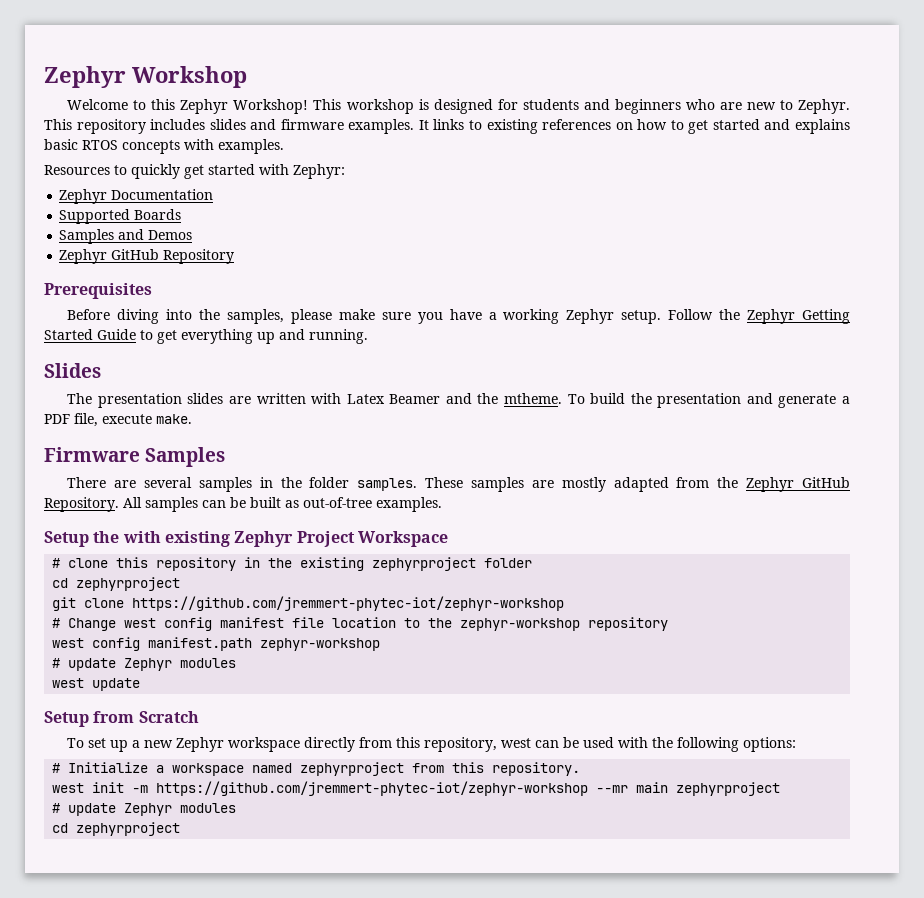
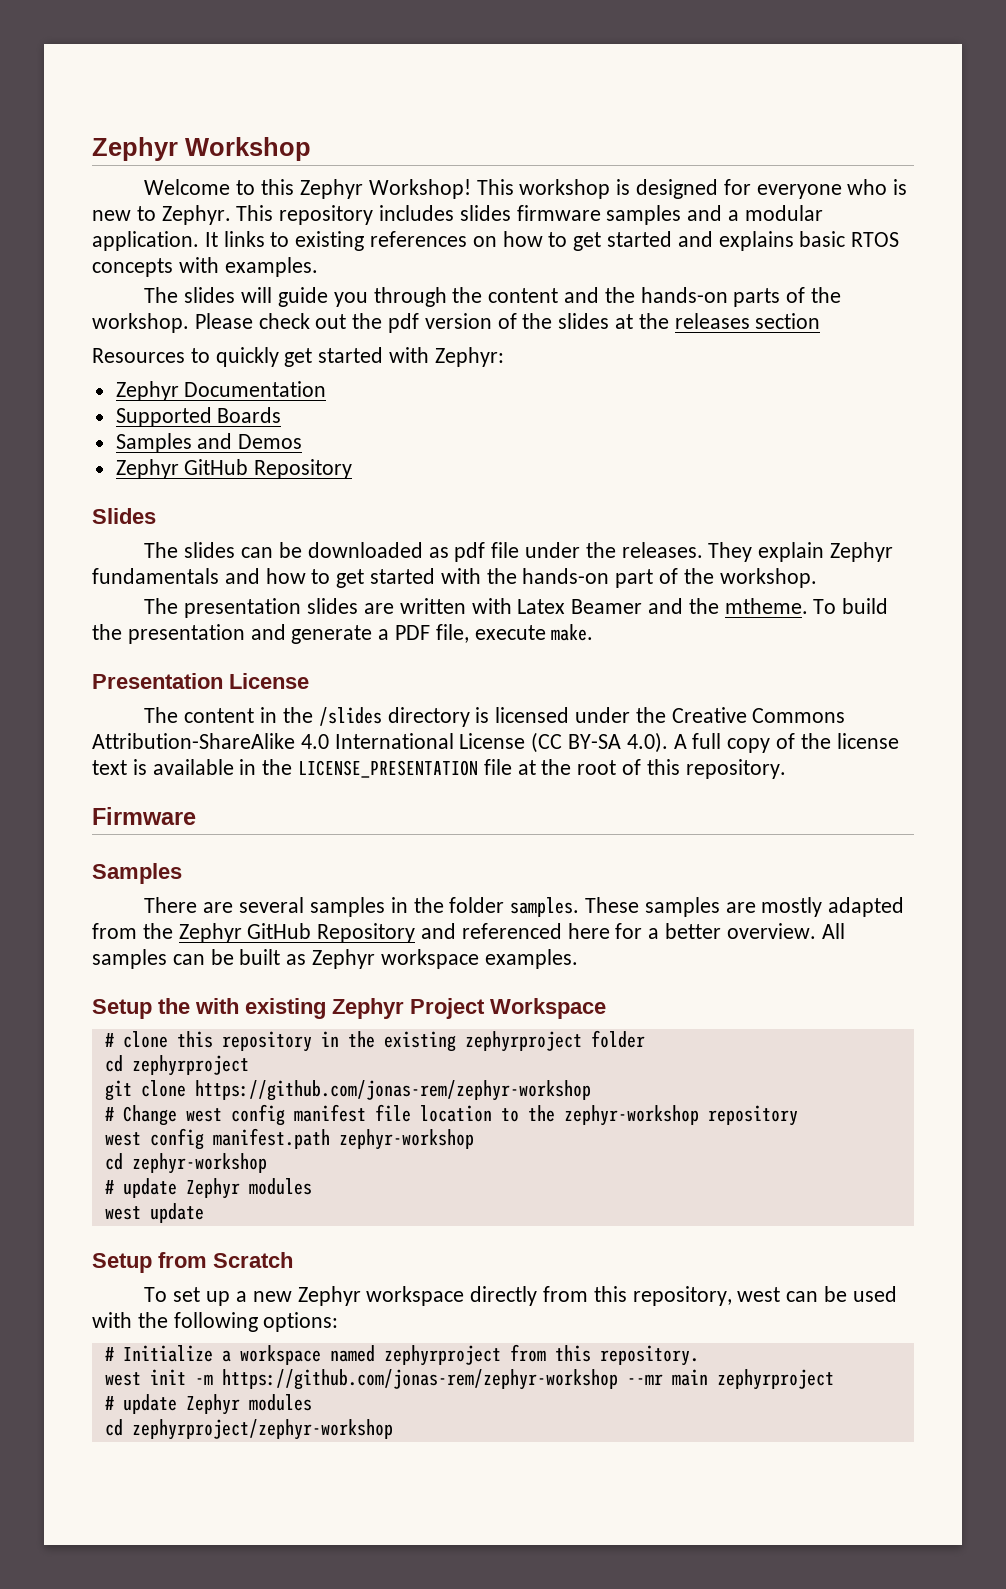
- This workshop is designed for students and beginners who are new to Zephyr.
+ This workshop is designed for everyone who is new to Zephyr.
- This repository includes slides and firmware examples.
+ This repository includes slides firmware samples and a modular application.
+ The slides will guide you through the content and the hands-on parts of the workshop. Please check out the pdf version of the slides at the releases section
- Prerequisites
- Before diving into the samples, please make sure you have a working Zephyr setup. Follow the Zephyr Getting Started Guide to get everything up and running.
  Slides
+ The slides can be downloaded as pdf file under the releases. They explain Zephyr fundamentals and how to get started with the hands-on part of the workshop.
+ Presentation License
+ The content in the /slides directory is licensed under the Creative Commons Attribution-ShareAlike 4.0 International License (CC BY-SA 4.0). A full copy of the license text is available in the LICENSE_PRESENTATION file at the root of this repository.
- Firmware Samples
+ Firmware
+ Samples
- These samples are mostly adapted from the Zephyr GitHub Repository.
+ These samples are mostly adapted from the Zephyr GitHub Repository and referenced here for a better overview.
- All samples can be built as out-of-tree examples.
+ All samples can be built as Zephyr workspace examples.
- git clone https://github.com/jremmert-phytec-iot/zephyr-workshop
+ git clone https://github.com/jonas-rem/zephyr-workshop
+ cd zephyr-workshop
- west init -m https://github.com/jremmert-phytec-iot/zephyr-workshop --mr main zephyrproject
+ west init -m https://github.com/jonas-rem/zephyr-workshop --mr main zephyrproject
  # update Zephyr modules
- cd zephyrproject
+ cd zephyrproject/zephyr-workshop

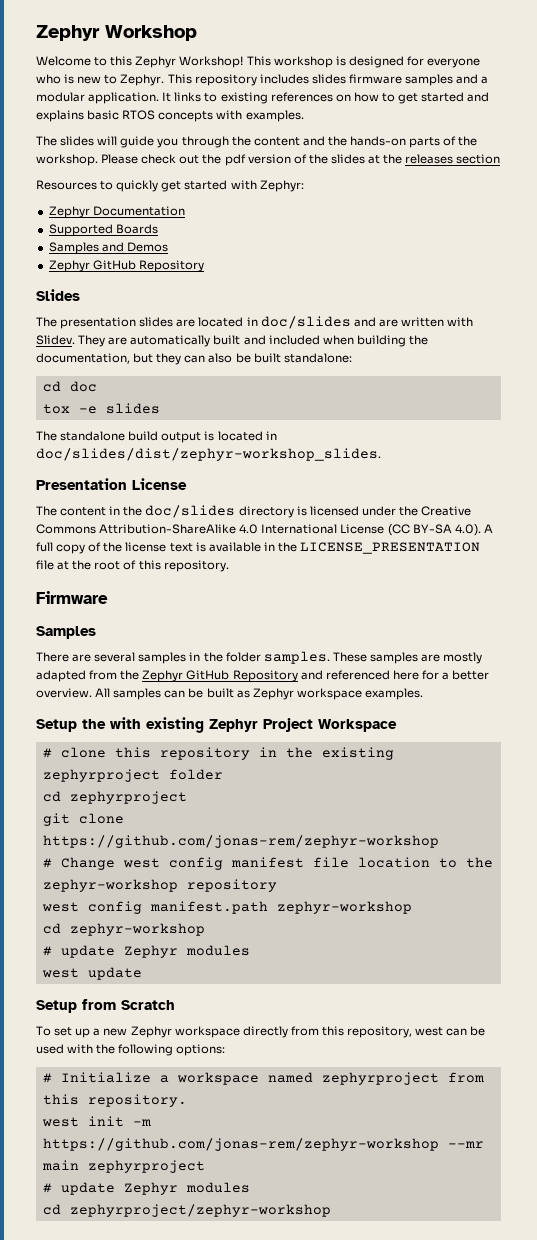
- The slides can be downloaded as pdf file under the releases. They explain Zephyr fundamentals and how to get started with the hands-on part of the workshop.
- The presentation slides are written with Latex Beamer and the mtheme. To build the presentation and generate a PDF file, execute make.
+ The presentation slides are located in doc/slides and are written with Slidev. They are automatically built and included when building the documentation, but they can also be built standalone:
+ cd doc
+ tox -e slides
+ The standalone build output is located in doc/slides/dist/zephyr-workshop_slides.
- The content in the /slides directory is licensed under the Creative Commons Attribution-ShareAlike 4.0 International License (CC BY-SA 4.0). A full copy of the license text is available in the LICENSE_PRESENTATION file at the root of this repository.
+ The content in the doc/slides directory is licensed under the Creative Commons Attribution-ShareAlike 4.0 International License (CC BY-SA 4.0). A full copy of the license text is available in the LICENSE_PRESENTATION file at the root of this repository.

